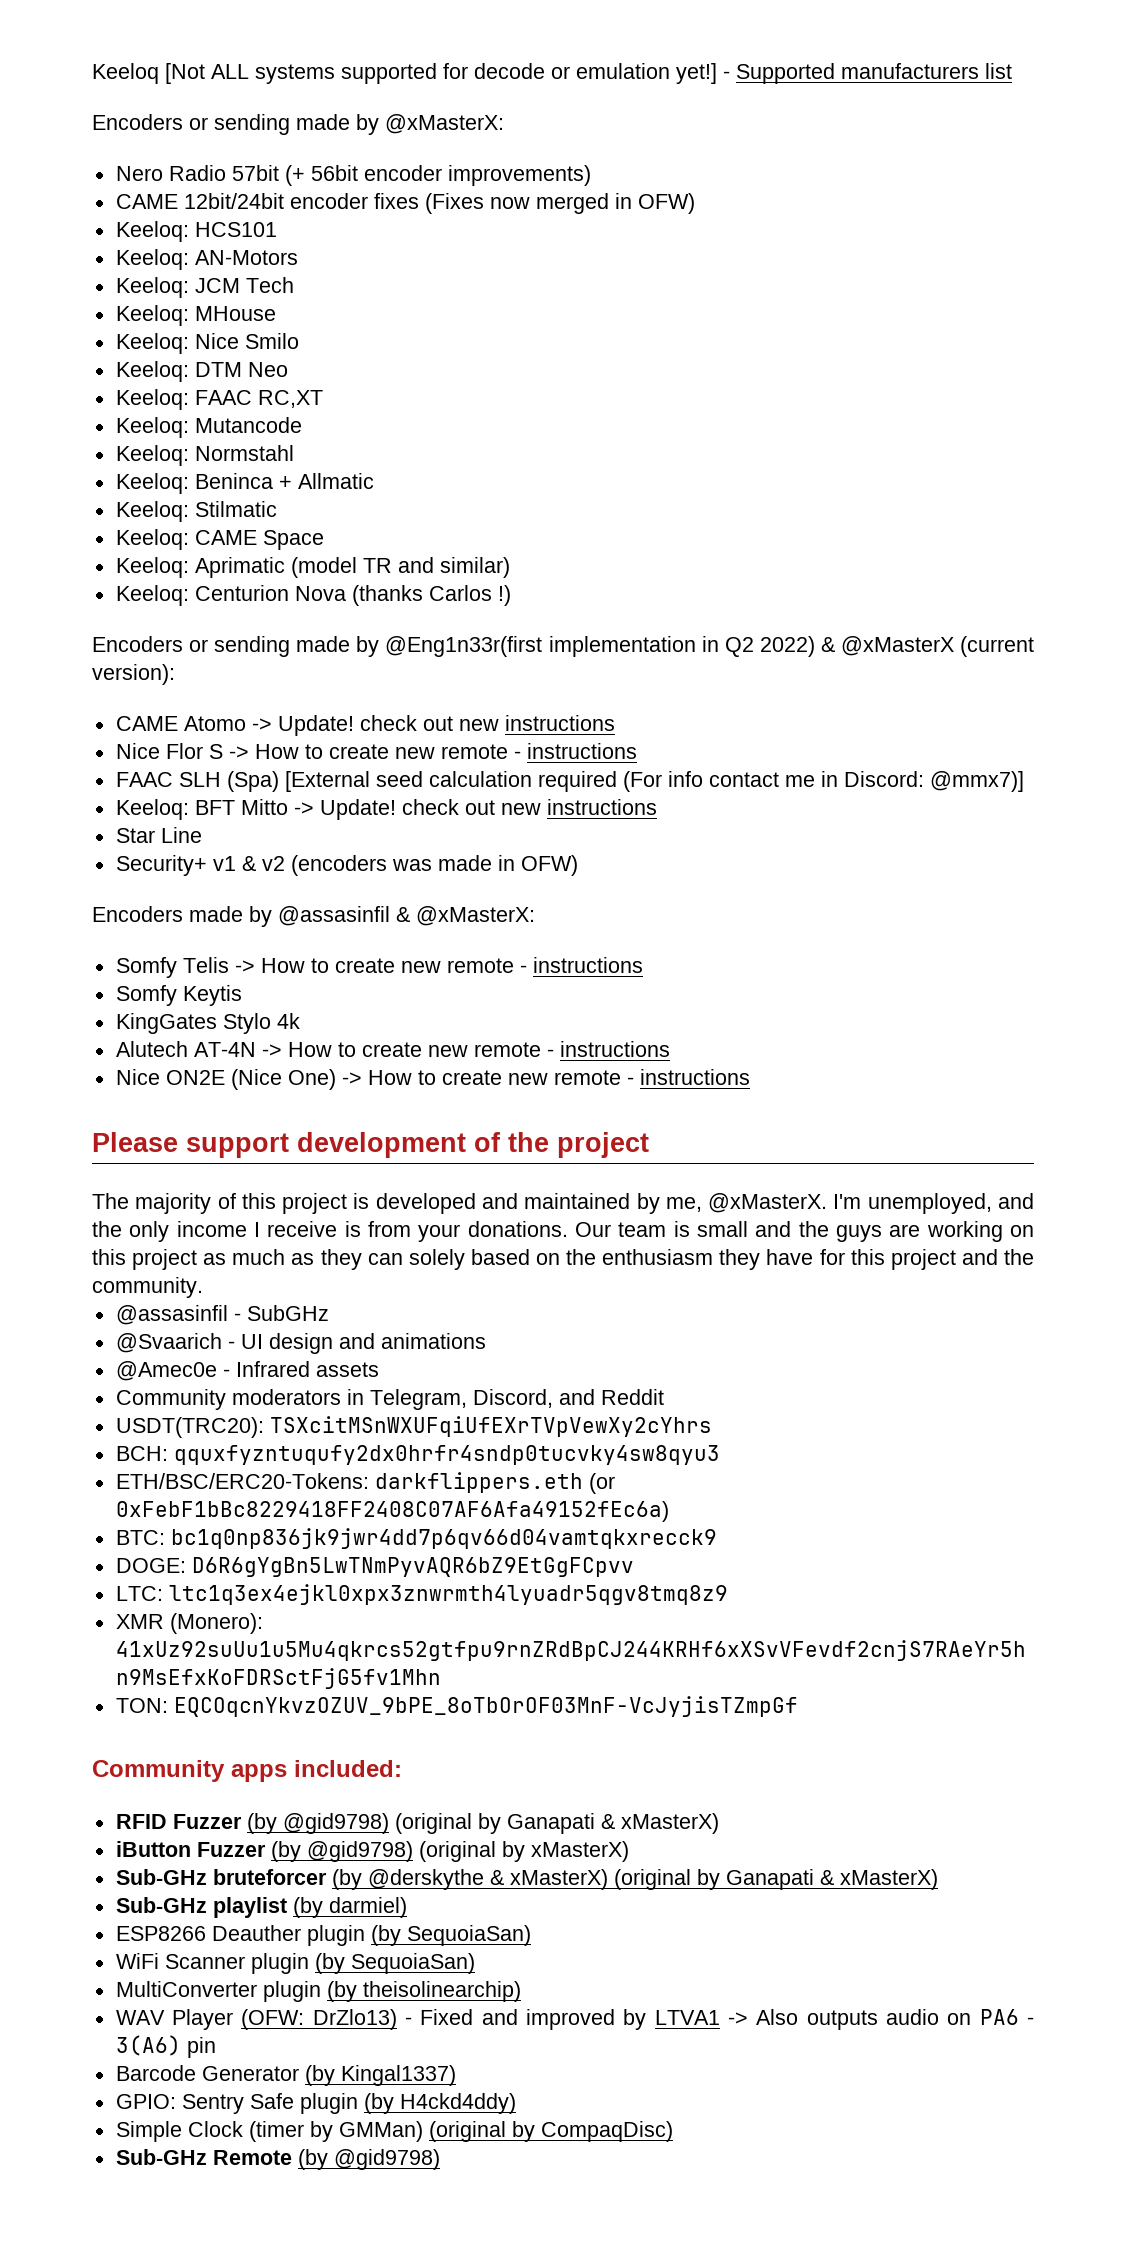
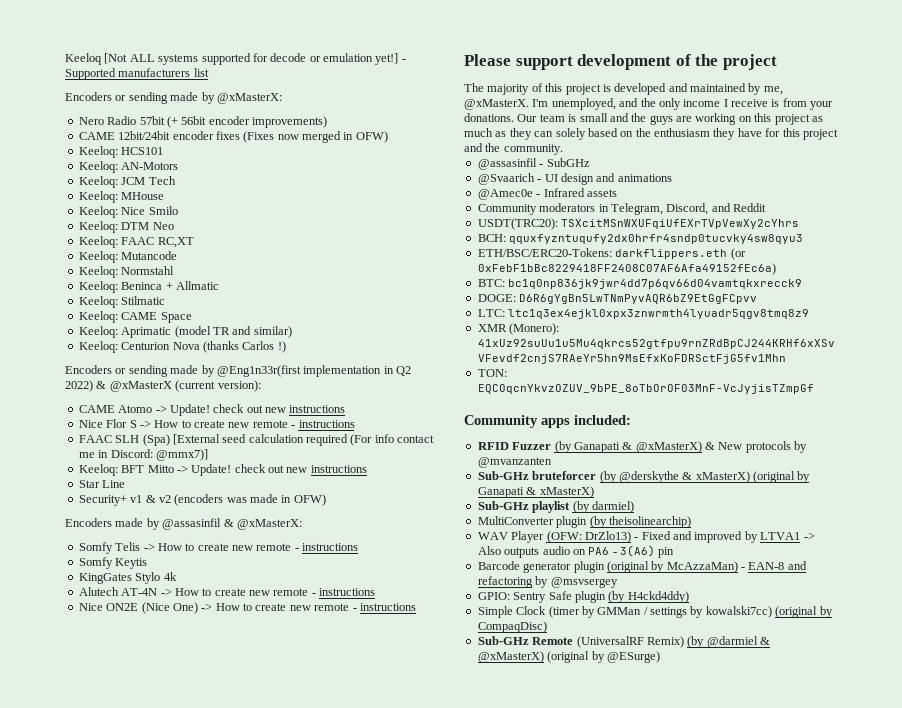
- RFID Fuzzer (by @gid9798) (original by Ganapati & xMasterX)
- iButton Fuzzer (by @gid9798) (original by xMasterX)
+ RFID Fuzzer (by Ganapati & @xMasterX) & New protocols by @mvanzanten
- ESP8266 Deauther plugin (by SequoiaSan)
- WiFi Scanner plugin (by SequoiaSan)
- Barcode Generator (by Kingal1337)
+ Barcode generator plugin (original by McAzzaMan) - EAN-8 and refactoring by @msvsergey
- Simple Clock (timer by GMMan) (original by CompaqDisc)
+ Simple Clock (timer by GMMan / settings by kowalski7cc) (original by CompaqDisc)
- Sub-GHz Remote (by @gid9798)
+ Sub-GHz Remote (UniversalRF Remix) (by @darmiel & @xMasterX) (original by @ESurge)

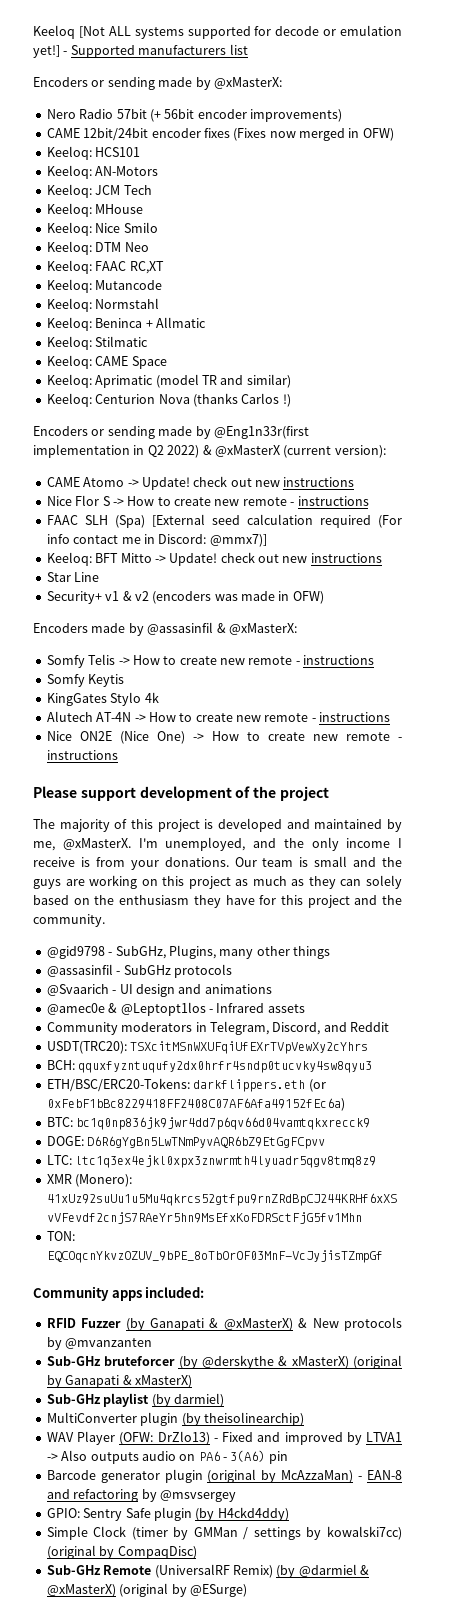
+ @gid9798 - SubGHz, Plugins, many other things
- @assasinfil - SubGHz
+ @assasinfil - SubGHz protocols
- @Amec0e - Infrared assets
+ @amec0e & @Leptopt1los - Infrared assets

